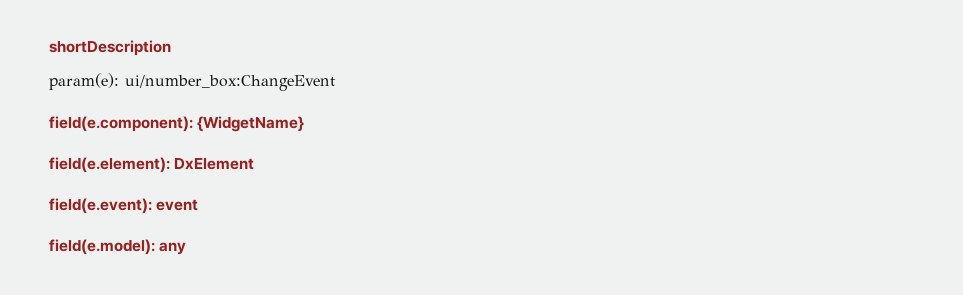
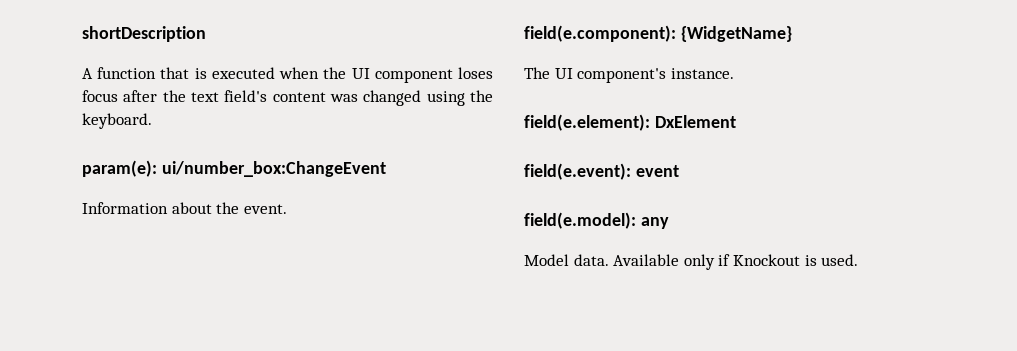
+ A function that is executed when the UI component loses focus after the text field's content was changed using the keyboard.
  param(e): ui/number_box:ChangeEvent
+ Information about the event.
  field(e.component): {WidgetName}
+ The UI component's instance.
+ Model data. Available only if Knockout is used.

